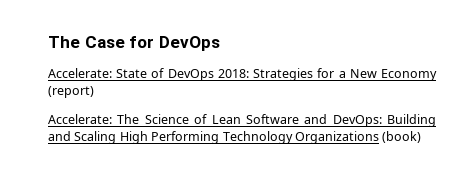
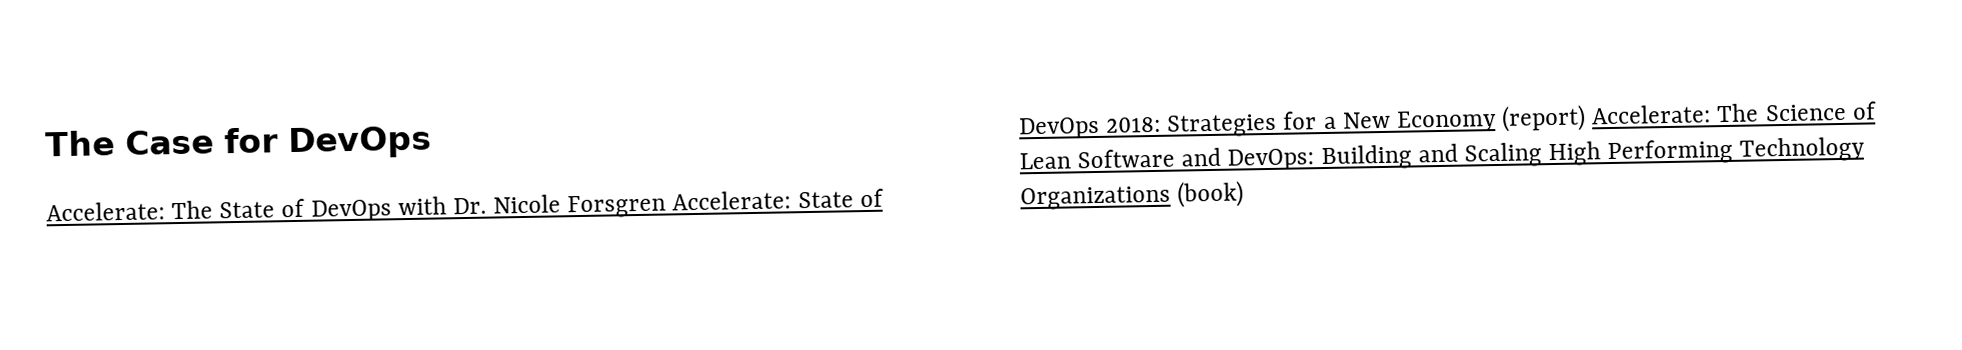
- Accelerate: State of DevOps 2018: Strategies for a New Economy (report)
- Accelerate: The Science of Lean Software and DevOps: Building and Scaling High Performing Technology Organizations (book)
+ Accelerate: The State of DevOps with Dr. Nicole Forsgren Accelerate: State of DevOps 2018: Strategies for a New Economy (report) Accelerate: The Science of Lean Software and DevOps: Building and Scaling High Performing Technology Organizations (book)

